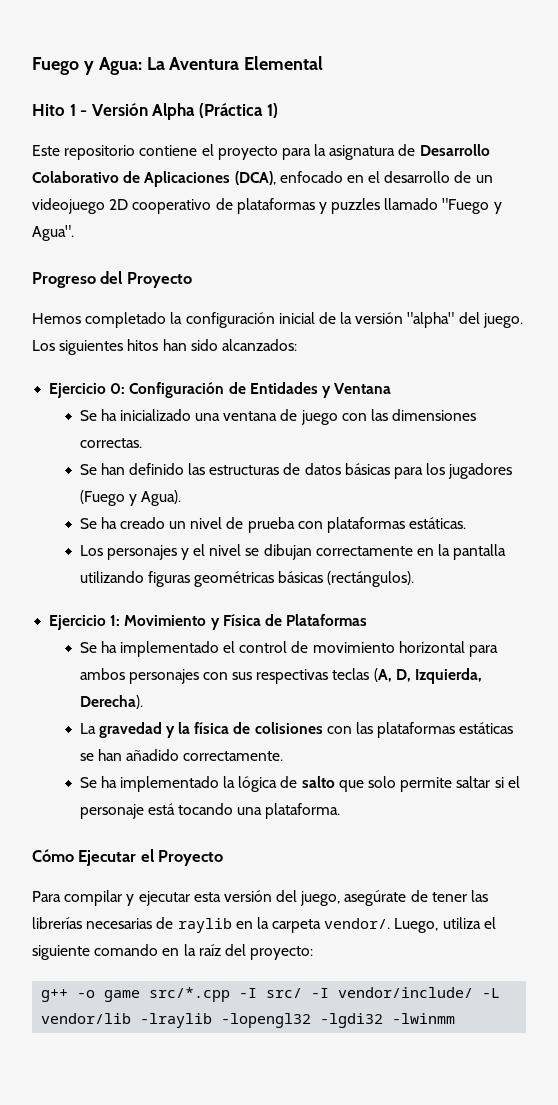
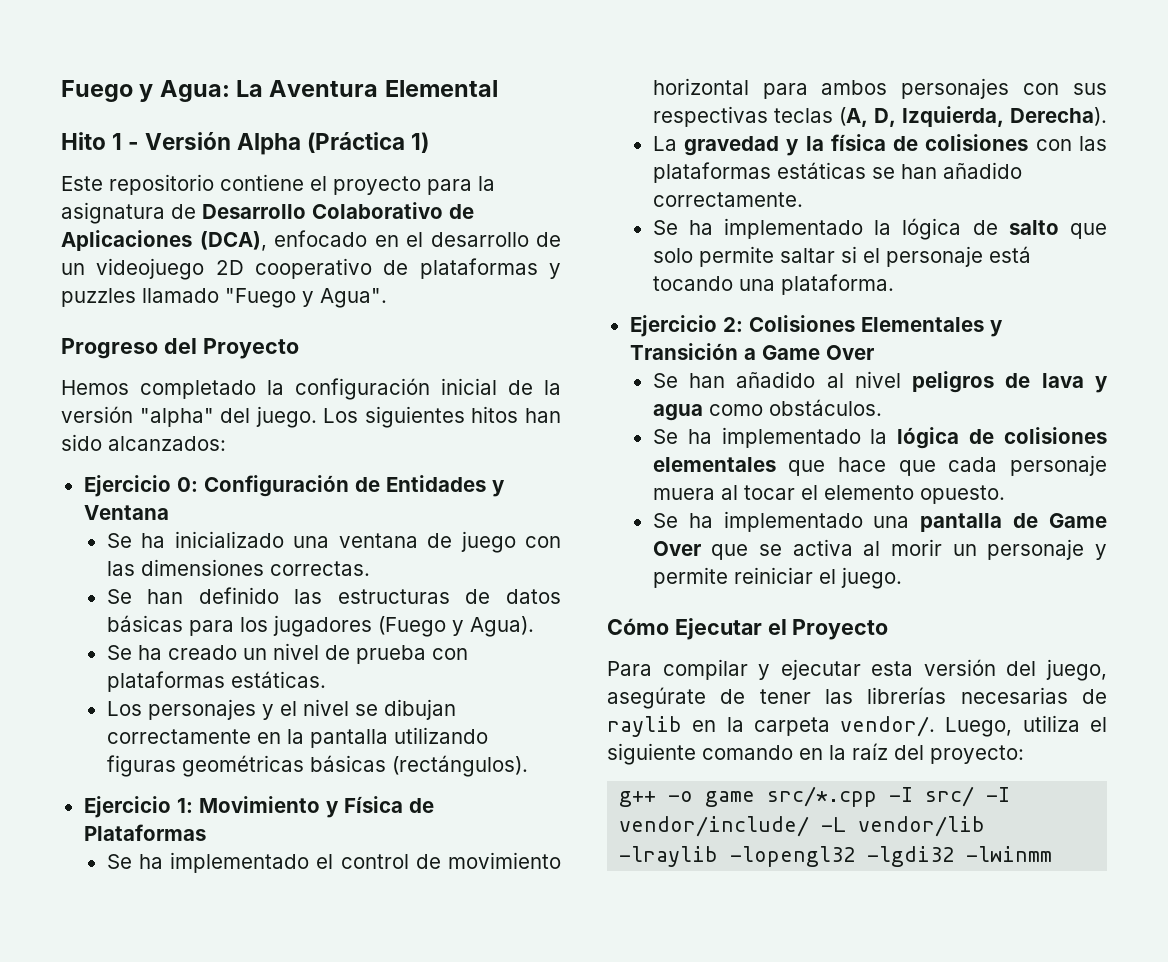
+ Ejercicio 2: Colisiones Elementales y Transición a Game Over
+ Se han añadido al nivel peligros de lava y agua como obstáculos.
+ Se ha implementado la lógica de colisiones elementales que hace que cada personaje muera al tocar el elemento opuesto.
+ Se ha implementado una pantalla de Game Over que se activa al morir un personaje y permite reiniciar el juego.

